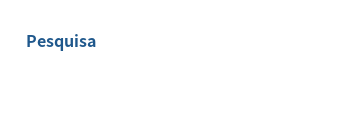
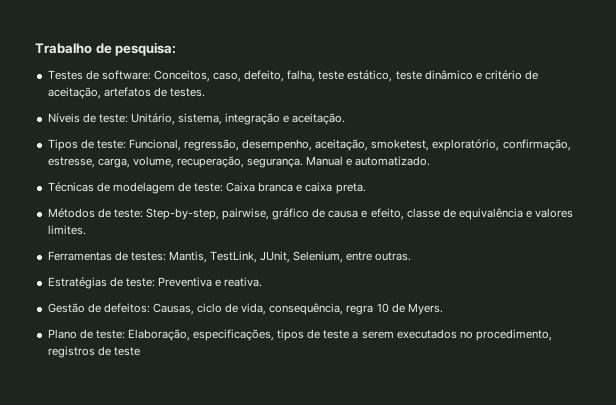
- Pesquisa
+ Trabalho de pesquisa:
+ Testes de software: Conceitos, caso, defeito, falha, teste estático, teste dinâmico e critério de aceitação, artefatos de testes.
+ Níveis de teste: Unitário, sistema, integração e aceitação.
+ Tipos de teste: Funcional, regressão, desempenho, aceitação, smoketest, exploratório, confirmação, estresse, carga, volume, recuperação, segurança. Manual e automatizado.
+ Técnicas de modelagem de teste: Caixa branca e caixa preta.
+ Métodos de teste: Step-by-step, pairwise, gráfico de causa e efeito, classe de equivalência e valores limites.
+ Ferramentas de testes: Mantis, TestLink, JUnit, Selenium, entre outras.
+ Estratégias de teste: Preventiva e reativa.
+ Gestão de defeitos: Causas, ciclo de vida, consequência, regra 10 de Myers.
+ Plano de teste: Elaboração, especificações, tipos de teste a serem executados no procedimento, registros de teste

